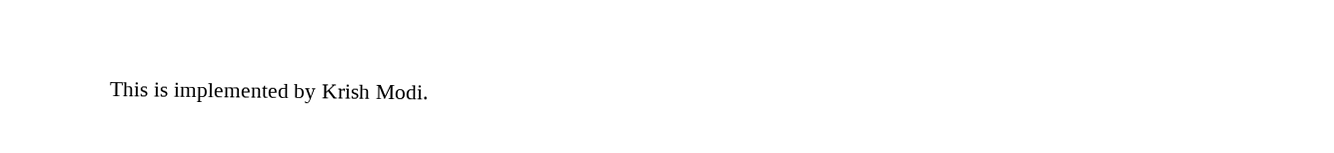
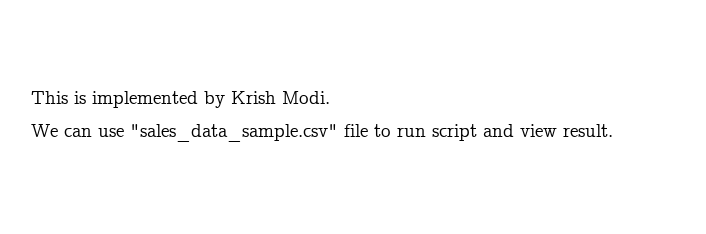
+ We can use "sales_data_sample.csv" file to run script and view result.

